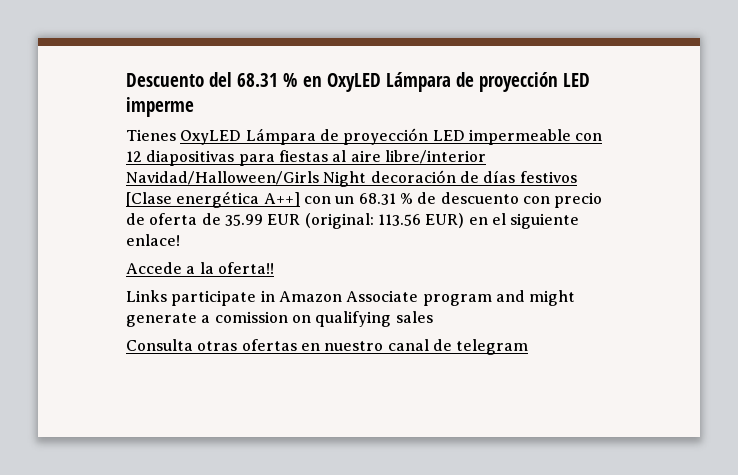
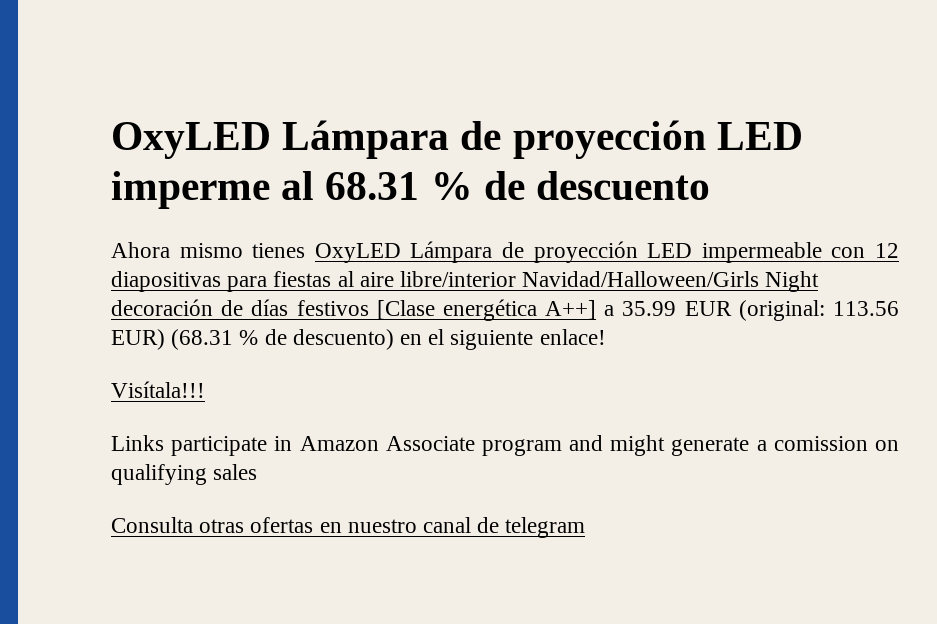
- Descuento del 68.31 % en OxyLED Lámpara de proyección LED imperme
- Tienes OxyLED Lámpara de proyección LED impermeable con 12 diapositivas para fiestas al aire libre/interior Navidad/Halloween/Girls Night decoración de días festivos [Clase energética A++] con un 68.31 % de descuento con precio de oferta de 35.99 EUR (original: 113.56 EUR) en el siguiente enlace!
+ OxyLED Lámpara de proyección LED imperme al 68.31 % de descuento
+ Ahora mismo tienes OxyLED Lámpara de proyección LED impermeable con 12 diapositivas para fiestas al aire libre/interior Navidad/Halloween/Girls Night decoración de días festivos [Clase energética A++] a 35.99 EUR (original: 113.56 EUR) (68.31 % de descuento) en el siguiente enlace!
- Accede a la oferta!!
+ Visítala!!!

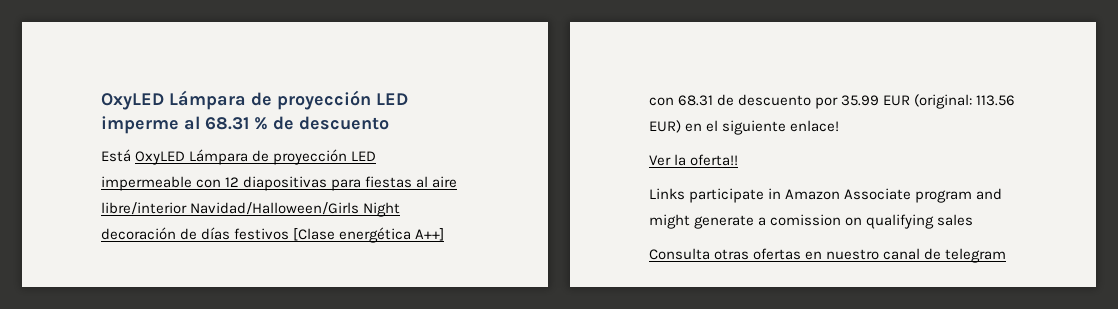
- Ahora mismo tienes OxyLED Lámpara de proyección LED impermeable con 12 diapositivas para fiestas al aire libre/interior Navidad/Halloween/Girls Night decoración de días festivos [Clase energética A++] a 35.99 EUR (original: 113.56 EUR) (68.31 % de descuento) en el siguiente enlace!
+ Está OxyLED Lámpara de proyección LED impermeable con 12 diapositivas para fiestas al aire libre/interior Navidad/Halloween/Girls Night decoración de días festivos [Clase energética A++] con 68.31 de descuento por 35.99 EUR (original: 113.56 EUR) en el siguiente enlace!
- Visítala!!!
+ Ver la oferta!!

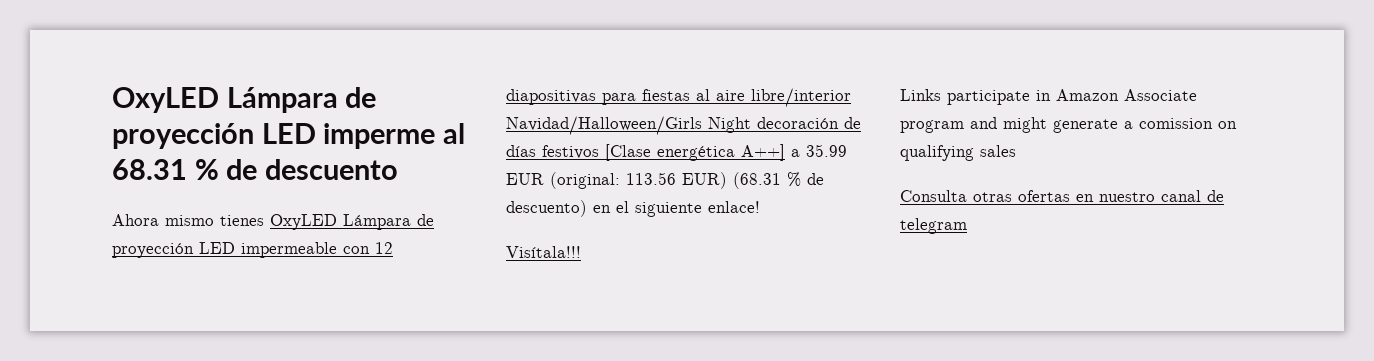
- Está OxyLED Lámpara de proyección LED impermeable con 12 diapositivas para fiestas al aire libre/interior Navidad/Halloween/Girls Night decoración de días festivos [Clase energética A++] con 68.31 de descuento por 35.99 EUR (original: 113.56 EUR) en el siguiente enlace!
+ Ahora mismo tienes OxyLED Lámpara de proyección LED impermeable con 12 diapositivas para fiestas al aire libre/interior Navidad/Halloween/Girls Night decoración de días festivos [Clase energética A++] a 35.99 EUR (original: 113.56 EUR) (68.31 % de descuento) en el siguiente enlace!
- Ver la oferta!!
+ Visítala!!!

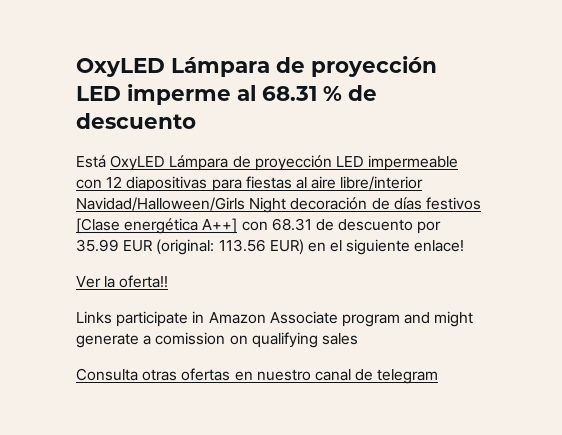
- Ahora mismo tienes OxyLED Lámpara de proyección LED impermeable con 12 diapositivas para fiestas al aire libre/interior Navidad/Halloween/Girls Night decoración de días festivos [Clase energética A++] a 35.99 EUR (original: 113.56 EUR) (68.31 % de descuento) en el siguiente enlace!
+ Está OxyLED Lámpara de proyección LED impermeable con 12 diapositivas para fiestas al aire libre/interior Navidad/Halloween/Girls Night decoración de días festivos [Clase energética A++] con 68.31 de descuento por 35.99 EUR (original: 113.56 EUR) en el siguiente enlace!
- Visítala!!!
+ Ver la oferta!!

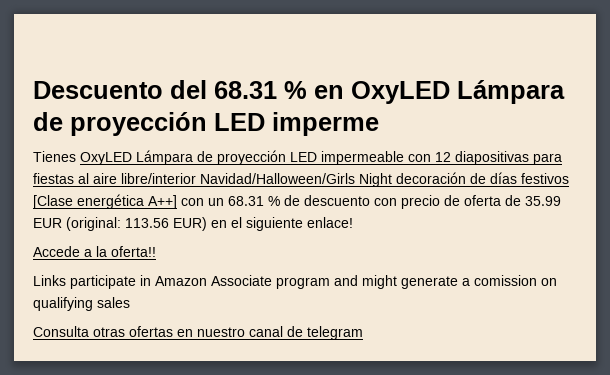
- OxyLED Lámpara de proyección LED imperme al 68.31 % de descuento
- Está OxyLED Lámpara de proyección LED impermeable con 12 diapositivas para fiestas al aire libre/interior Navidad/Halloween/Girls Night decoración de días festivos [Clase energética A++] con 68.31 de descuento por 35.99 EUR (original: 113.56 EUR) en el siguiente enlace!
+ Descuento del 68.31 % en OxyLED Lámpara de proyección LED imperme
+ Tienes OxyLED Lámpara de proyección LED impermeable con 12 diapositivas para fiestas al aire libre/interior Navidad/Halloween/Girls Night decoración de días festivos [Clase energética A++] con un 68.31 % de descuento con precio de oferta de 35.99 EUR (original: 113.56 EUR) en el siguiente enlace!
- Ver la oferta!!
+ Accede a la oferta!!

